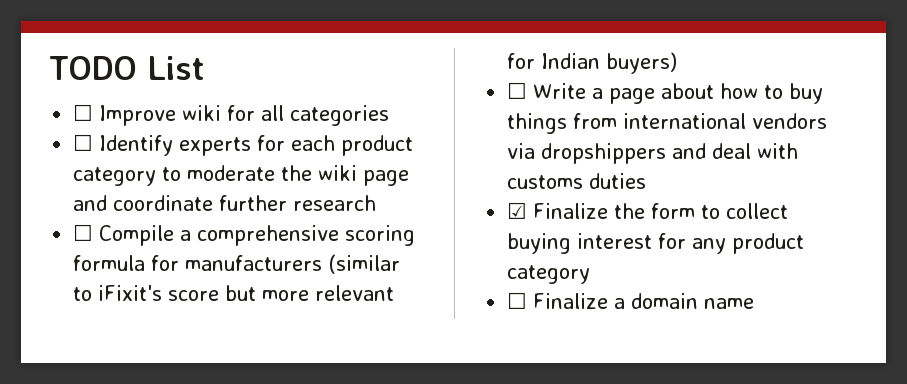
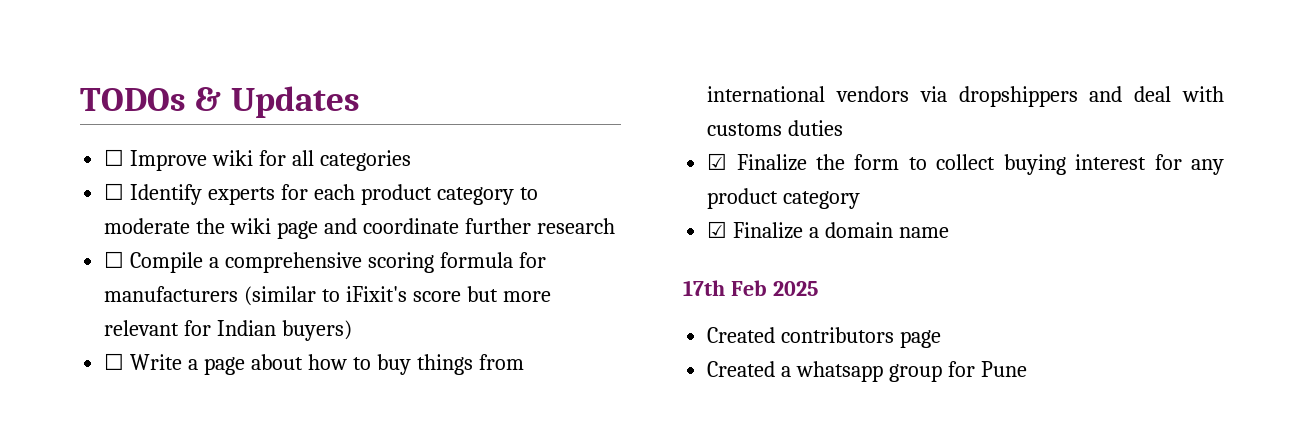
- TODO List
+ TODOs & Updates
- ☐ Finalize a domain name
+ ☑ Finalize a domain name
+ 17th Feb 2025
+ Created contributors page
+ Created a whatsapp group for Pune

